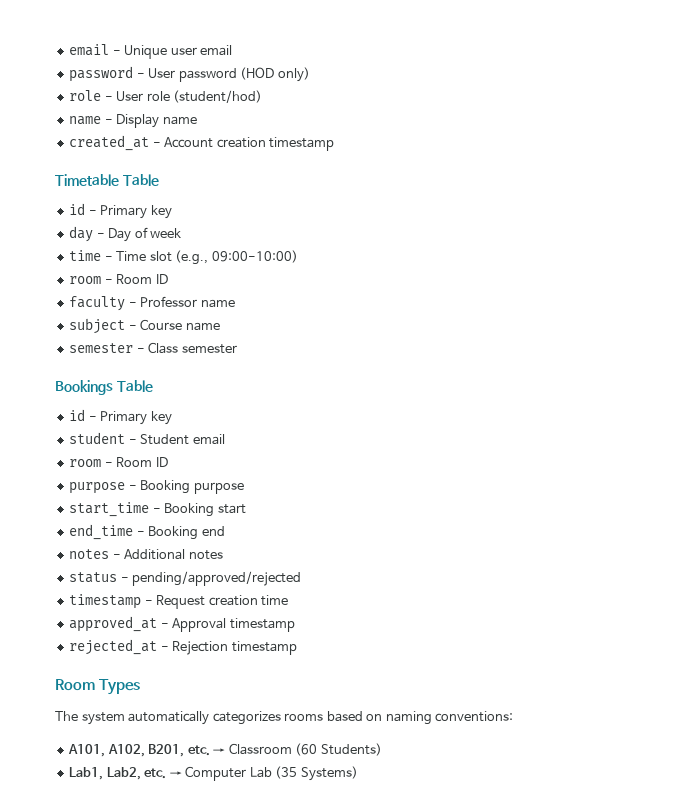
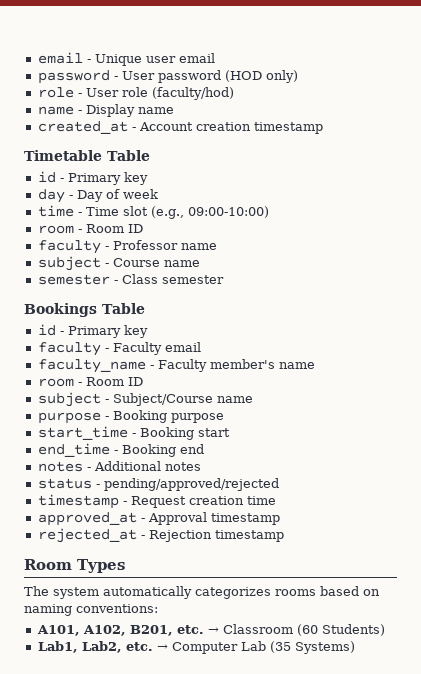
- role - User role (student/hod)
+ role - User role (faculty/hod)
- student - Student email
+ faculty - Faculty email
+ faculty_name - Faculty member's name
  room - Room ID
+ subject - Subject/Course name

